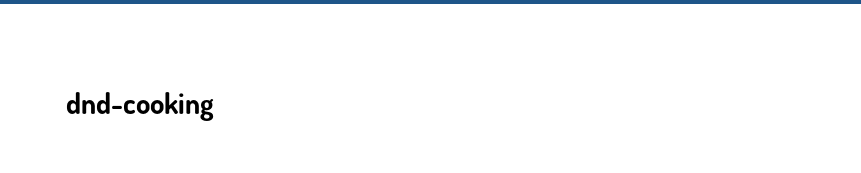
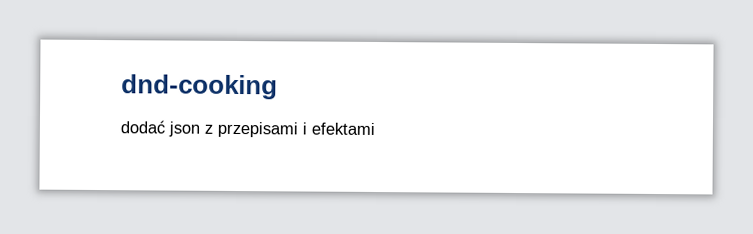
+ dodać json z przepisami i efektami

